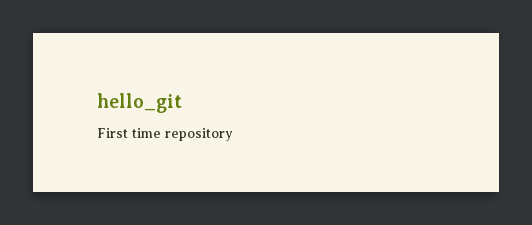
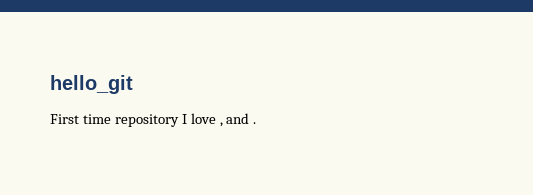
- First time repository
+ First time repository I love , and .

